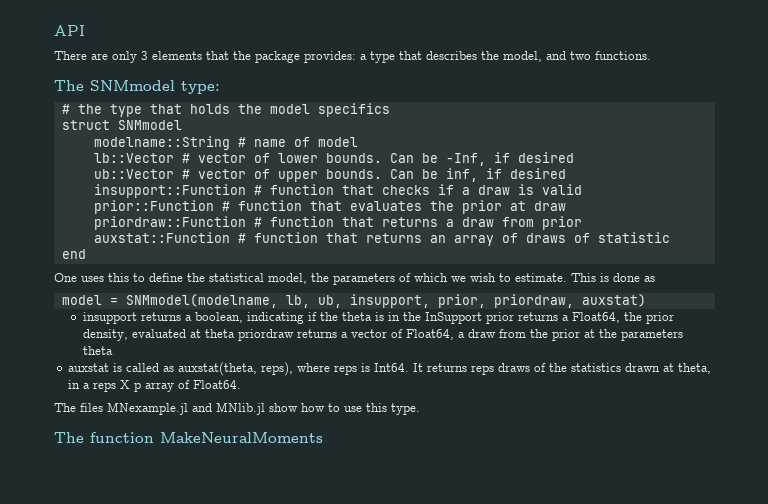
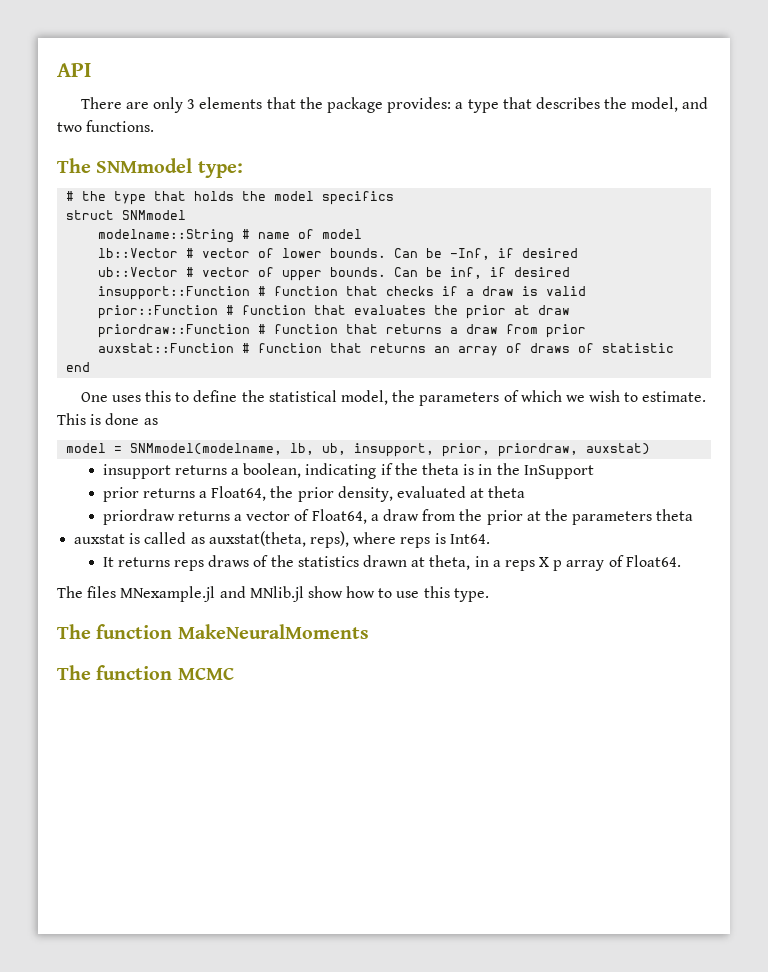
- insupport returns a boolean, indicating if the theta is in the InSupport prior returns a Float64, the prior density, evaluated at theta priordraw returns a vector of Float64, a draw from the prior at the parameters theta
+ insupport returns a boolean, indicating if the theta is in the InSupport
+ prior returns a Float64, the prior density, evaluated at theta
+ priordraw returns a vector of Float64, a draw from the prior at the parameters theta
- auxstat is called as auxstat(theta, reps), where reps is Int64. It returns reps draws of the statistics drawn at theta, in a reps X p array of Float64.
+ auxstat is called as auxstat(theta, reps), where reps is Int64.
+ It returns reps draws of the statistics drawn at theta, in a reps X p array of Float64.
+ The function MCMC

